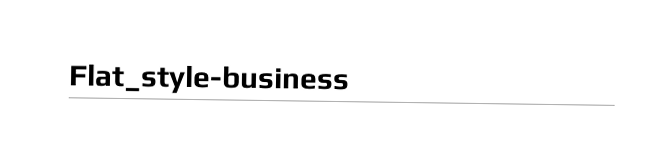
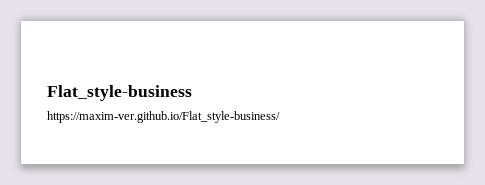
+ https://maxim-ver.github.io/Flat_style-business/

